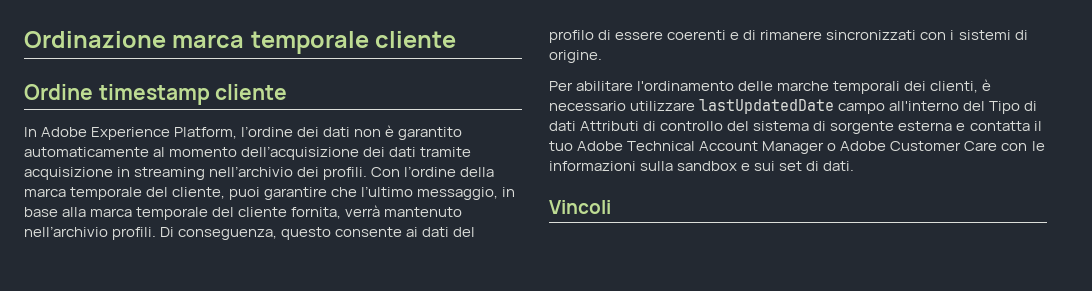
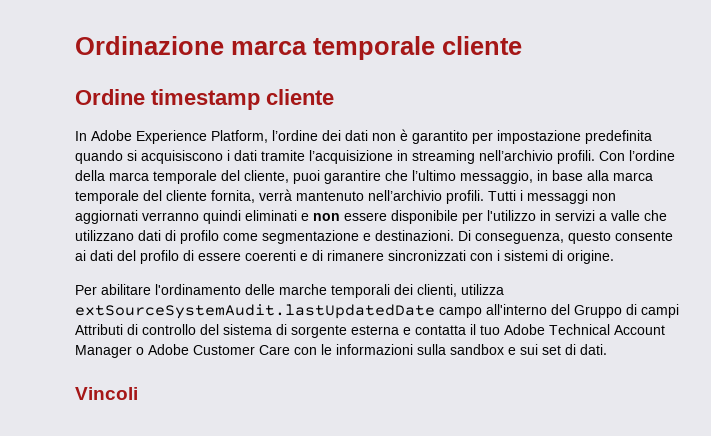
- In Adobe Experience Platform, l’ordine dei dati non è garantito automaticamente al momento dell’acquisizione dei dati tramite acquisizione in streaming nell’archivio dei profili.
+ In Adobe Experience Platform, l’ordine dei dati non è garantito per impostazione predefinita quando si acquisiscono i dati tramite l’acquisizione in streaming nell’archivio profili.
+ Tutti i messaggi non aggiornati verranno quindi eliminati e non essere disponibile per l'utilizzo in servizi a valle che utilizzano dati di profilo come segmentazione e destinazioni.
- Per abilitare l'ordinamento delle marche temporali dei clienti, è necessario utilizzare lastUpdatedDate campo all'interno del Tipo di dati Attributi di controllo del sistema di sorgente esterna e contatta il tuo Adobe Technical Account Manager o Adobe Customer Care con le informazioni sulla sandbox e sui set di dati.
+ Per abilitare l'ordinamento delle marche temporali dei clienti, utilizza extSourceSystemAudit.lastUpdatedDate campo all'interno del Gruppo di campi Attributi di controllo del sistema di sorgente esterna e contatta il tuo Adobe Technical Account Manager o Adobe Customer Care con le informazioni sulla sandbox e sui set di dati.

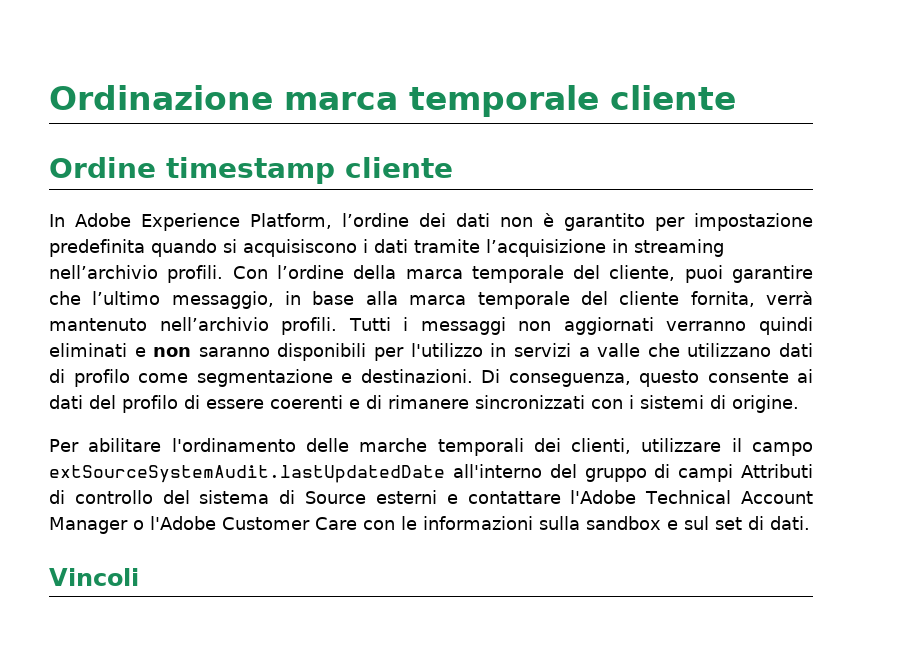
- Tutti i messaggi non aggiornati verranno quindi eliminati e non essere disponibile per l'utilizzo in servizi a valle che utilizzano dati di profilo come segmentazione e destinazioni.
+ Tutti i messaggi non aggiornati verranno quindi eliminati e non saranno disponibili per l'utilizzo in servizi a valle che utilizzano dati di profilo come segmentazione e destinazioni.
- Per abilitare l'ordinamento delle marche temporali dei clienti, utilizza extSourceSystemAudit.lastUpdatedDate campo all'interno del Gruppo di campi Attributi di controllo del sistema di sorgente esterna e contatta il tuo Adobe Technical Account Manager o Adobe Customer Care con le informazioni sulla sandbox e sui set di dati.
+ Per abilitare l'ordinamento delle marche temporali dei clienti, utilizzare il campo extSourceSystemAudit.lastUpdatedDate all'interno del gruppo di campi Attributi di controllo del sistema di Source esterni e contattare l'Adobe Technical Account Manager o l'Adobe Customer Care con le informazioni sulla sandbox e sul set di dati.

